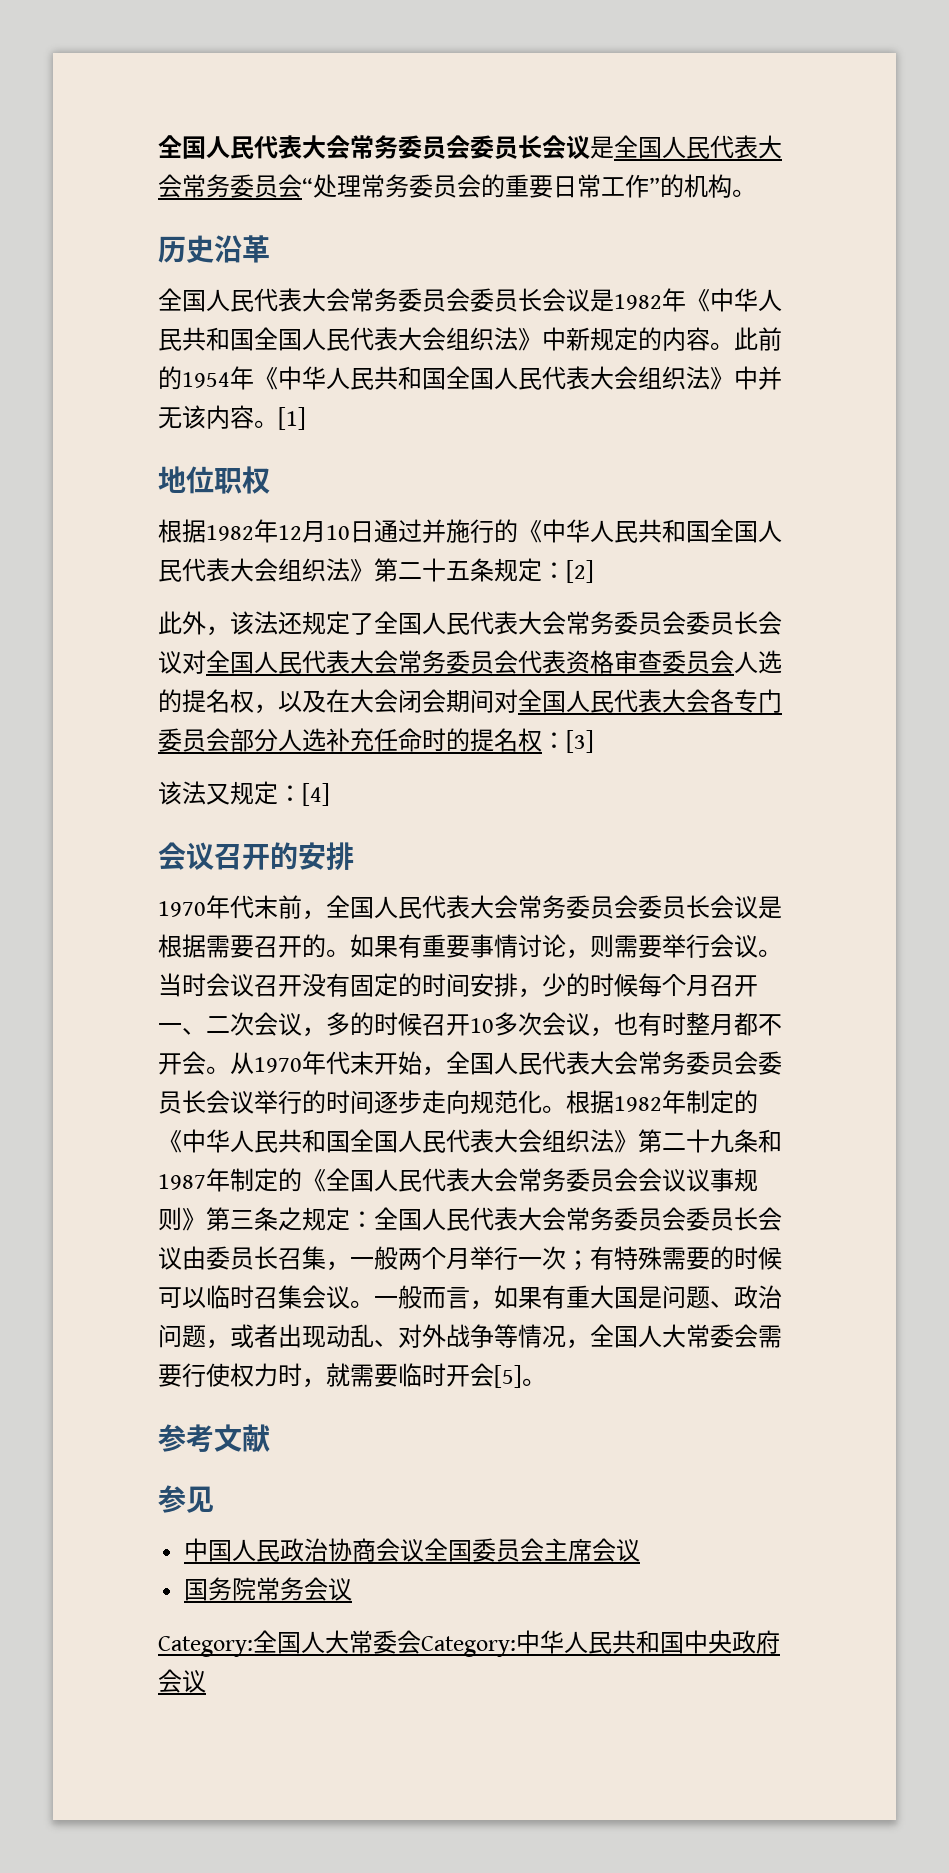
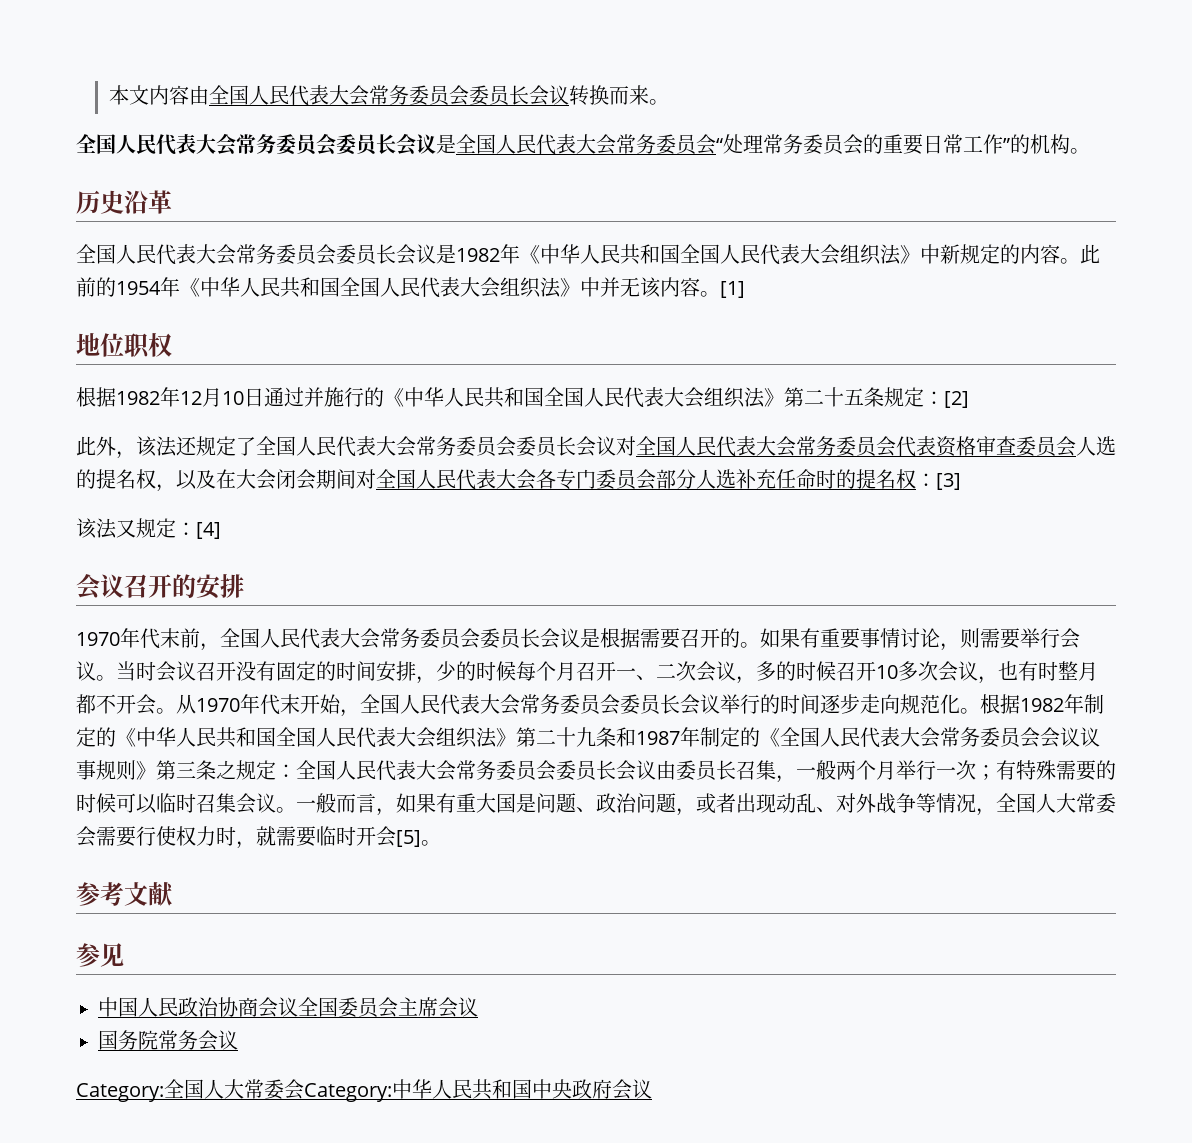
+ 本文内容由全国人民代表大会常务委员会委员长会议转换而来。

